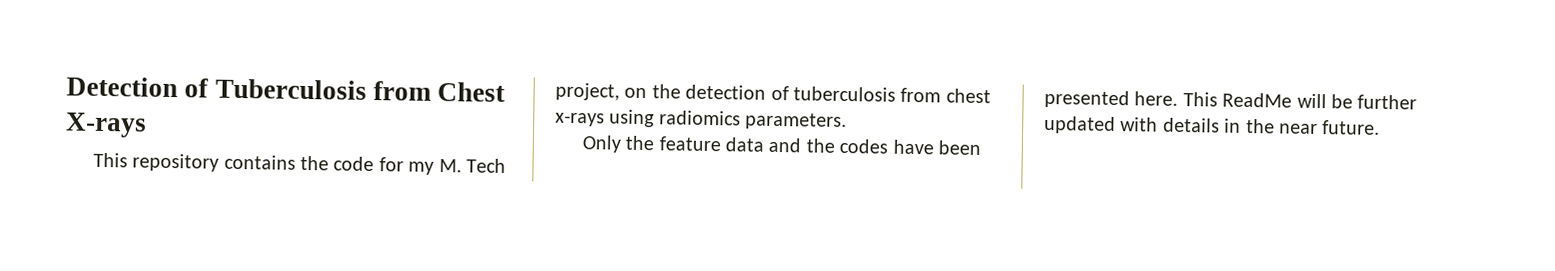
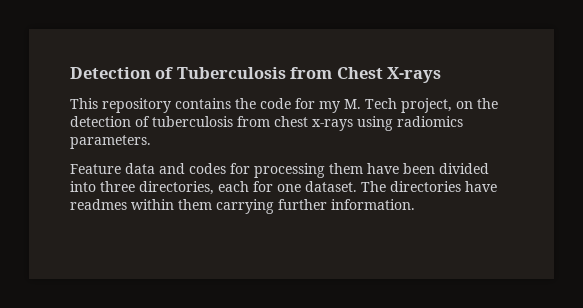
- Only the feature data and the codes have been presented here. This ReadMe will be further updated with details in the near future.
+ Feature data and codes for processing them have been divided into three directories, each for one dataset. The directories have readmes within them carrying further information.

